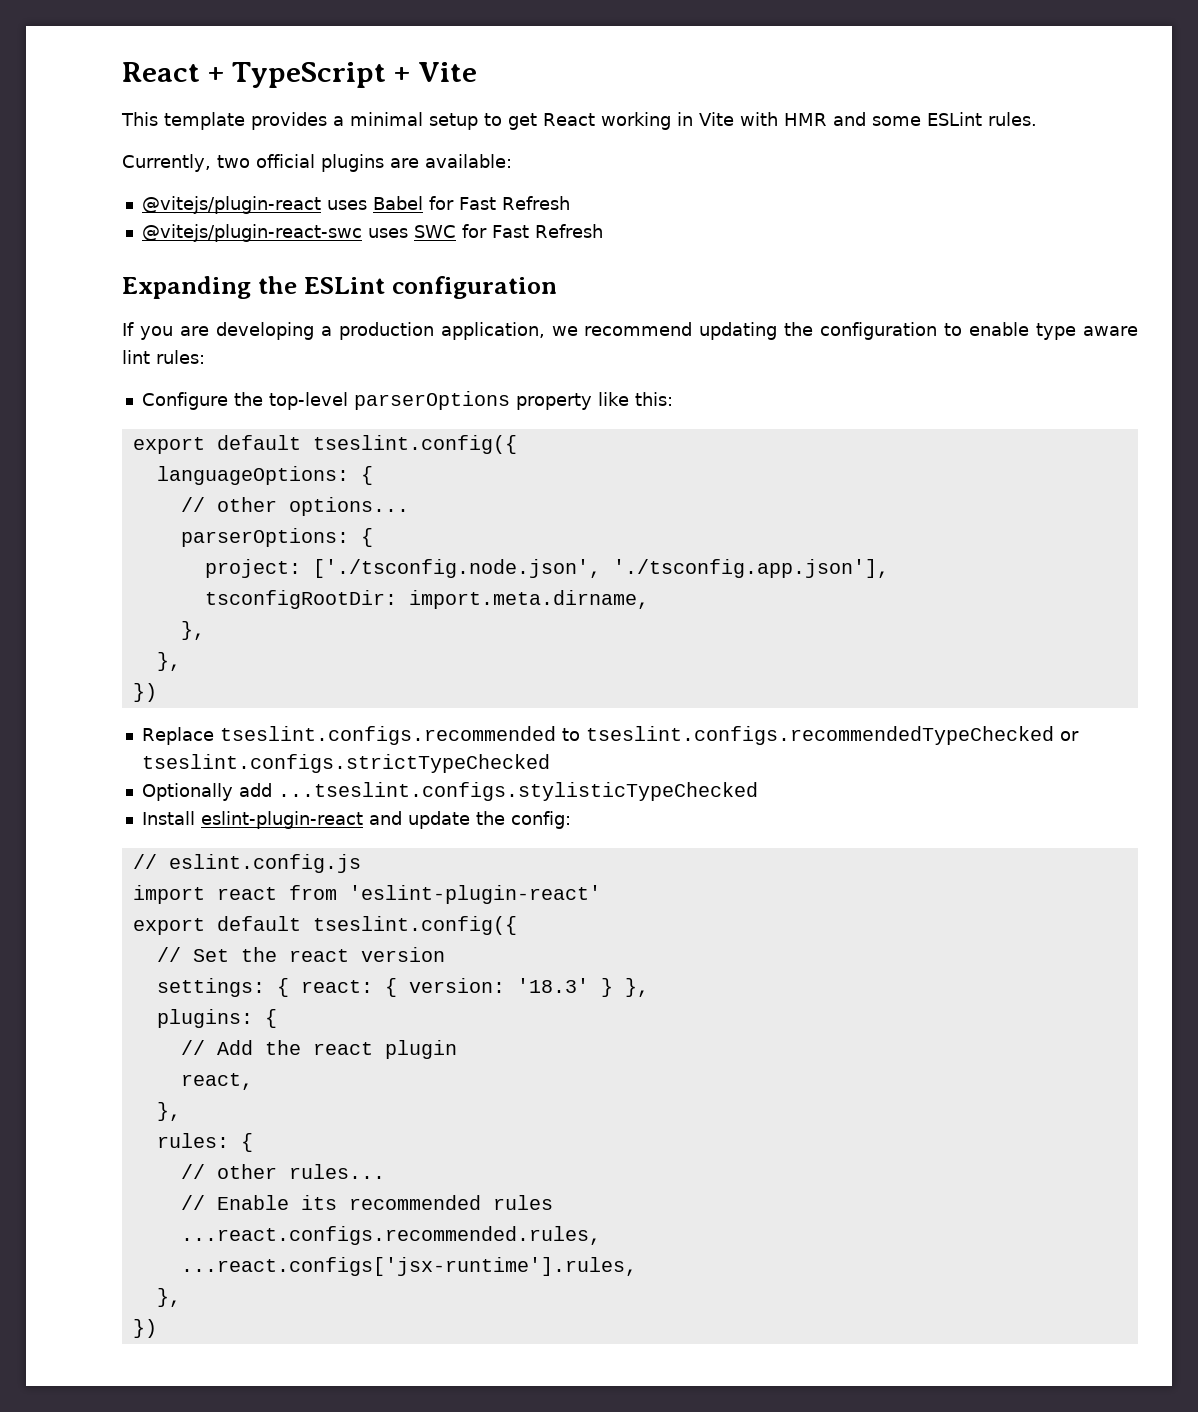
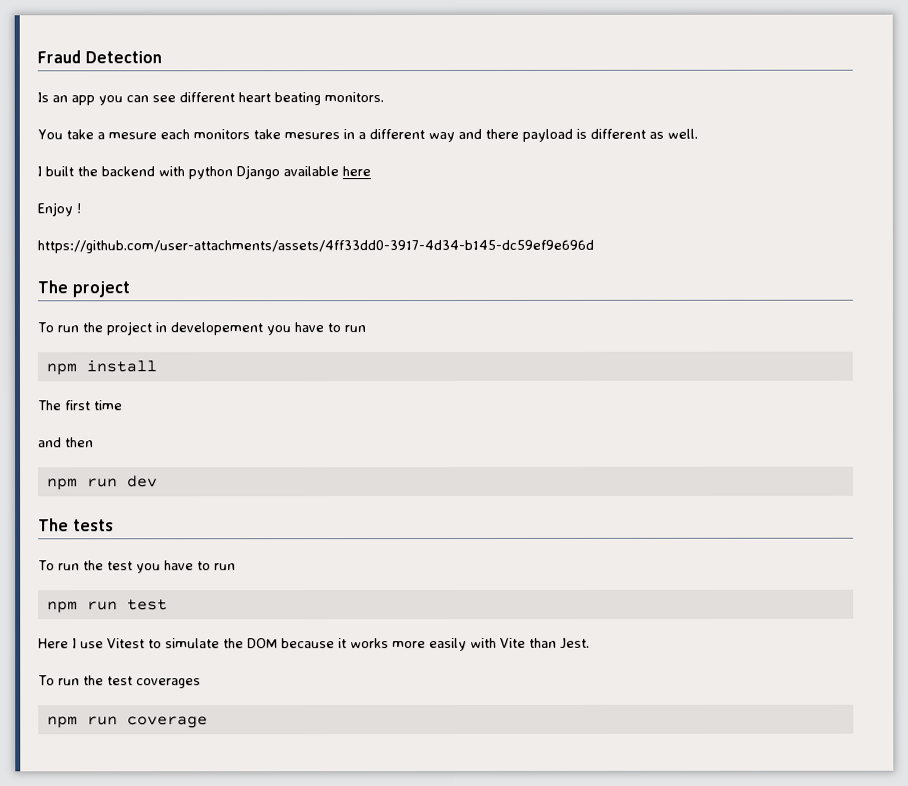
- React + TypeScript + Vite
- This template provides a minimal setup to get React working in Vite with HMR and some ESLint rules.
- Currently, two official plugins are available:
- @vitejs/plugin-react uses Babel for Fast Refresh
- @vitejs/plugin-react-swc uses SWC for Fast Refresh
- Expanding the ESLint configuration
- If you are developing a production application, we recommend updating the configuration to enable type aware lint rules:
- Configure the top-level parserOptions property like this:
- export default tseslint.config({
- languageOptions: {
- // other options...
- parserOptions: {
- project: ['./tsconfig.node.json', './tsconfig.app.json'],
- tsconfigRootDir: import.meta.dirname,
- },
- },
- })
- Replace tseslint.configs.recommended to tseslint.configs.recommendedTypeChecked or tseslint.configs.strictTypeChecked
- Optionally add ...tseslint.configs.stylisticTypeChecked
- Install eslint-plugin-react and update the config:
- // eslint.config.js
- import react from 'eslint-plugin-react'
- export default tseslint.config({
- // Set the react version
- settings: { react: { version: '18.3' } },
- plugins: {
- // Add the react plugin
- react,
- },
- rules: {
- // other rules...
- // Enable its recommended rules
- ...react.configs.recommended.rules,
- ...react.configs['jsx-runtime'].rules,
- },
- })
+ Fraud Detection
+ Is an app you can see different heart beating monitors.
+ You take a mesure each monitors take mesures in a different way and there payload is different as well.
+ I built the backend with python Django available here
+ Enjoy !
+ https://github.com/user-attachments/assets/4ff33dd0-3917-4d34-b145-dc59ef9e696d
+ The project
+ To run the project in developement you have to run
+ npm install
+ The first time
+ and then
+ npm run dev
+ The tests
+ To run the test you have to run
+ npm run test
+ Here I use Vitest to simulate the DOM because it works more easily with Vite than Jest.
+ To run the test coverages
+ npm run coverage

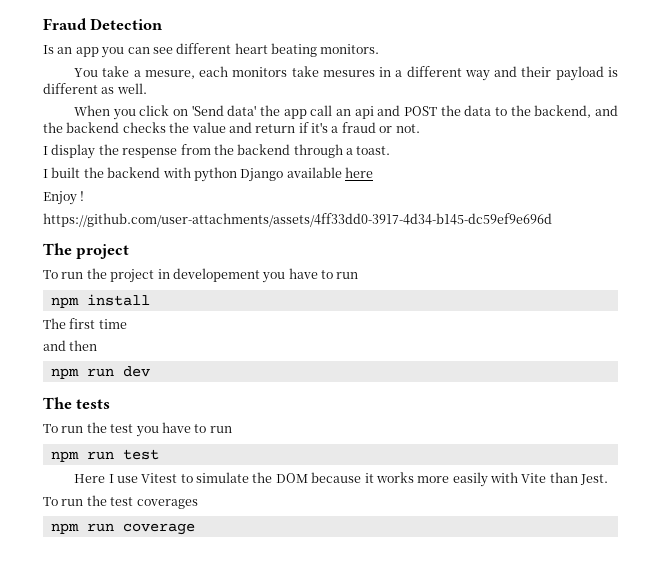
- You take a mesure each monitors take mesures in a different way and there payload is different as well.
+ You take a mesure, each monitors take mesures in a different way and their payload is different as well.
+ When you click on 'Send data' the app call an api and POST the data to the backend, and the backend checks the value and return if it's a fraud or not.
+ I display the respense from the backend through a toast.

